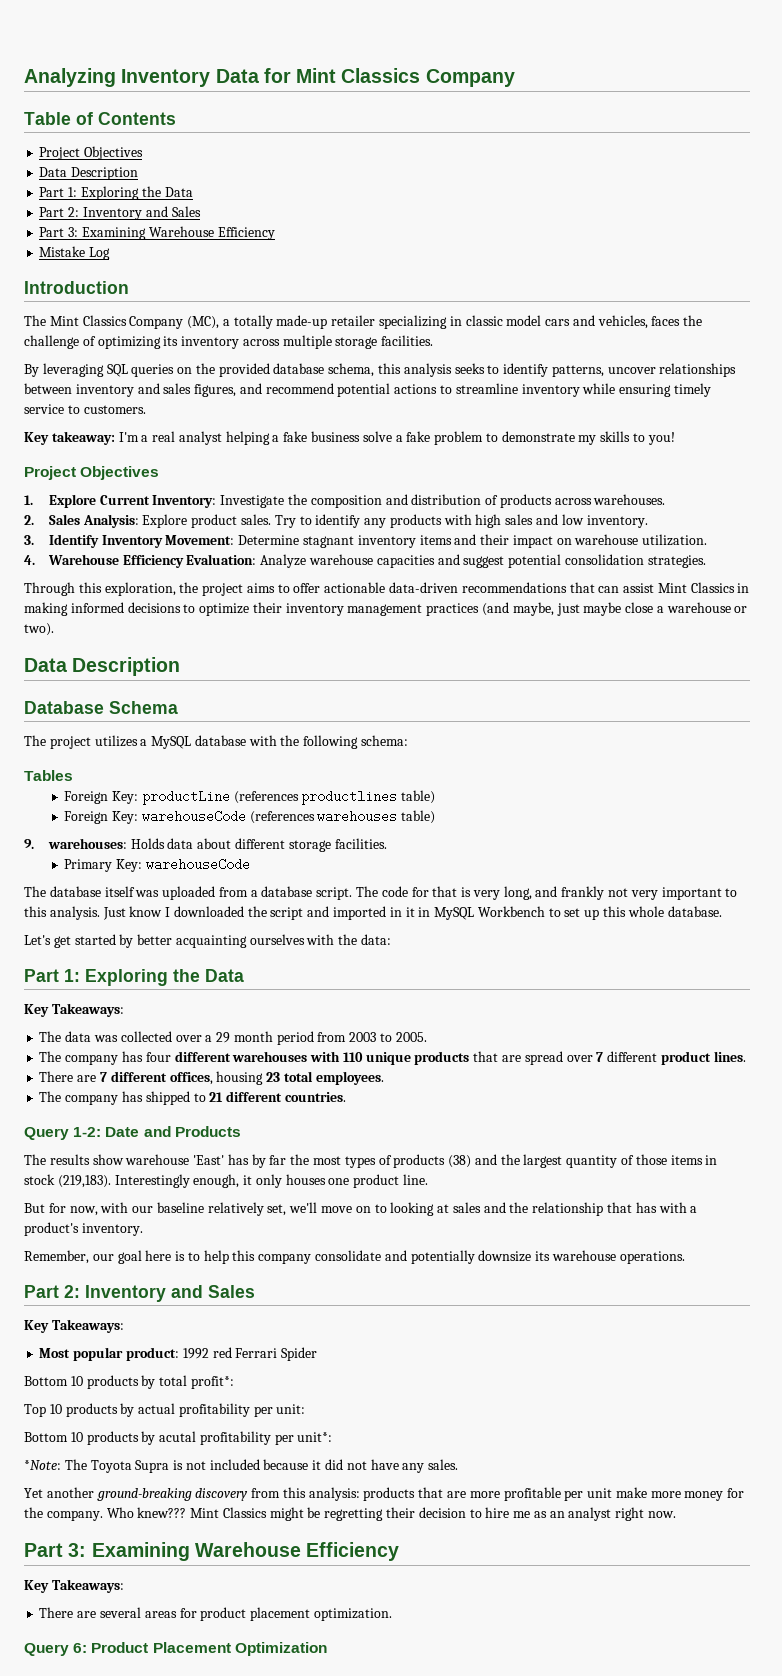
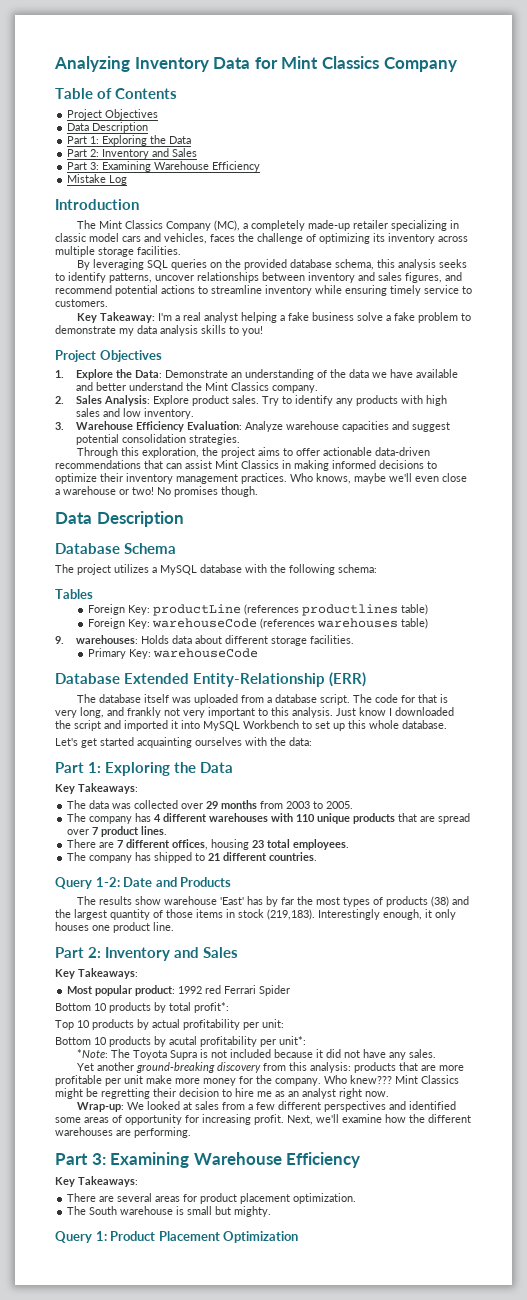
- The Mint Classics Company (MC), a totally made-up retailer specializing in classic model cars and vehicles, faces the challenge of optimizing its inventory across multiple storage facilities.
+ The Mint Classics Company (MC), a completely made-up retailer specializing in classic model cars and vehicles, faces the challenge of optimizing its inventory across multiple storage facilities.
- Key takeaway: I'm a real analyst helping a fake business solve a fake problem to demonstrate my skills to you!
+ Key Takeaway: I'm a real analyst helping a fake business solve a fake problem to demonstrate my data analysis skills to you!
- 1. Explore Current Inventory: Investigate the composition and distribution of products across warehouses.
+ 1. Explore the Data: Demonstrate an understanding of the data we have available and better understand the Mint Classics company.
- 3. Identify Inventory Movement: Determine stagnant inventory items and their impact on warehouse utilization.
- 4. Warehouse Efficiency Evaluation: Analyze warehouse capacities and suggest potential consolidation strategies.
+ 3. Warehouse Efficiency Evaluation: Analyze warehouse capacities and suggest potential consolidation strategies.
- Through this exploration, the project aims to offer actionable data-driven recommendations that can assist Mint Classics in making informed decisions to optimize their inventory management practices (and maybe, just maybe close a warehouse or two).
+ Through this exploration, the project aims to offer actionable data-driven recommendations that can assist Mint Classics in making informed decisions to optimize their inventory management practices. Who knows, maybe we'll even close a warehouse or two! No promises though.
+ Database Extended Entity-Relationship (ERR)
- Just know I downloaded the script and imported in it in MySQL Workbench to set up this whole database.
+ Just know I downloaded the script and imported it into MySQL Workbench to set up this whole database.
- Let's get started by better acquainting ourselves with the data:
+ Let's get started acquainting ourselves with the data:
- The data was collected over a 29 month period from 2003 to 2005.
+ The data was collected over 29 months from 2003 to 2005.
- The company has four different warehouses with 110 unique products that are spread over 7 different product lines.
+ The company has 4 different warehouses with 110 unique products that are spread over 7 product lines.
- But for now, with our baseline relatively set, we'll move on to looking at sales and the relationship that has with a product's inventory.
- Remember, our goal here is to help this company consolidate and potentially downsize its warehouse operations.
+ Wrap-up: We looked at sales from a few different perspectives and identified some areas of opportunity for increasing profit. Next, we'll examine how the different warehouses are performing.
- Query 6: Product Placement Optimization
+ The South warehouse is small but mighty.
+ Query 1: Product Placement Optimization

